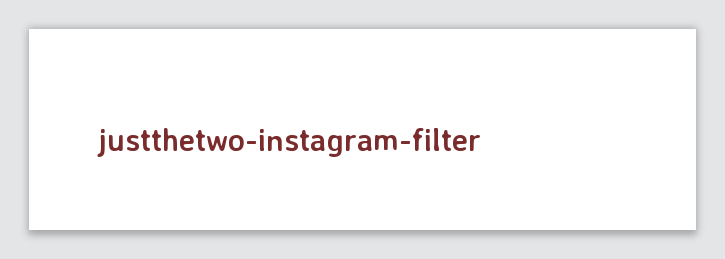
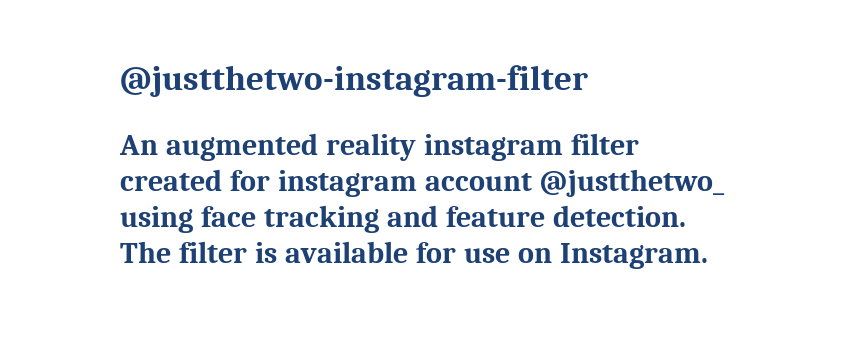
- justthetwo-instagram-filter
+ @justthetwo-instagram-filter
+ An augmented reality instagram filter created for instagram account @justthetwo_ using face tracking and feature detection. The filter is available for use on Instagram.

